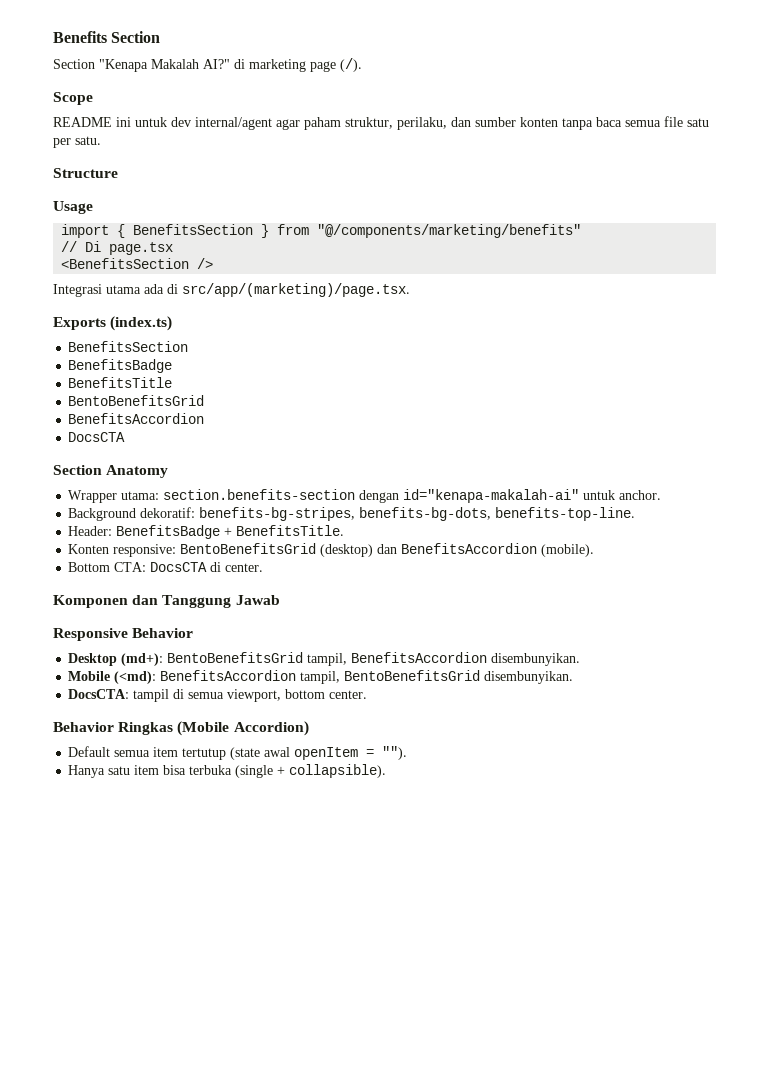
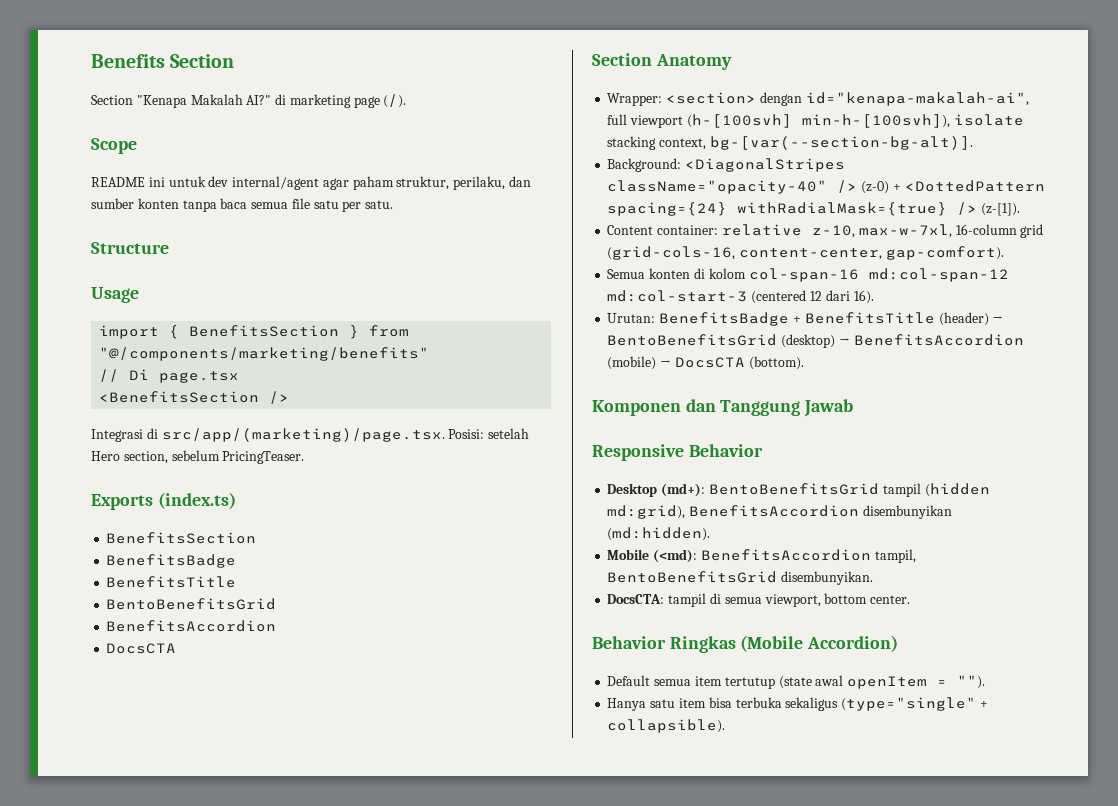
- Integrasi utama ada di src/app/(marketing)/page.tsx.
+ Integrasi di src/app/(marketing)/page.tsx. Posisi: setelah Hero section, sebelum PricingTeaser.
- Wrapper utama: section.benefits-section dengan id="kenapa-makalah-ai" untuk anchor.
- Background dekoratif: benefits-bg-stripes, benefits-bg-dots, benefits-top-line.
- Header: BenefitsBadge + BenefitsTitle.
- Konten responsive: BentoBenefitsGrid (desktop) dan BenefitsAccordion (mobile).
- Bottom CTA: DocsCTA di center.
+ Wrapper: <section> dengan id="kenapa-makalah-ai", full viewport (h-[100svh] min-h-[100svh]), isolate stacking context, bg-[var(--section-bg-alt)].
+ Background: <DiagonalStripes className="opacity-40" /> (z-0) + <DottedPattern spacing={24} withRadialMask={true} /> (z-[1]).
+ Content container: relative z-10, max-w-7xl, 16-column grid (grid-cols-16, content-center, gap-comfort).
+ Semua konten di kolom col-span-16 md:col-span-12 md:col-start-3 (centered 12 dari 16).
+ Urutan: BenefitsBadge + BenefitsTitle (header) → BentoBenefitsGrid (desktop) → BenefitsAccordion (mobile) → DocsCTA (bottom).
- Desktop (md+): BentoBenefitsGrid tampil, BenefitsAccordion disembunyikan.
+ Desktop (md+): BentoBenefitsGrid tampil (hidden md:grid), BenefitsAccordion disembunyikan (md:hidden).
- Hanya satu item bisa terbuka (single + collapsible).
+ Hanya satu item bisa terbuka sekaligus (type="single" + collapsible).

